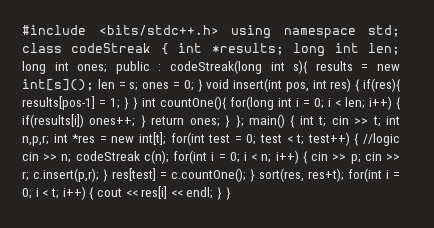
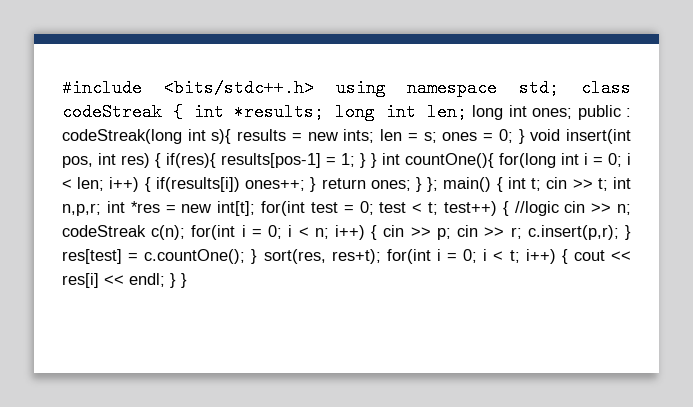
- codeStreak(long int s){ results = new int[s]();
+ codeStreak(long int s){ results = new ints;

